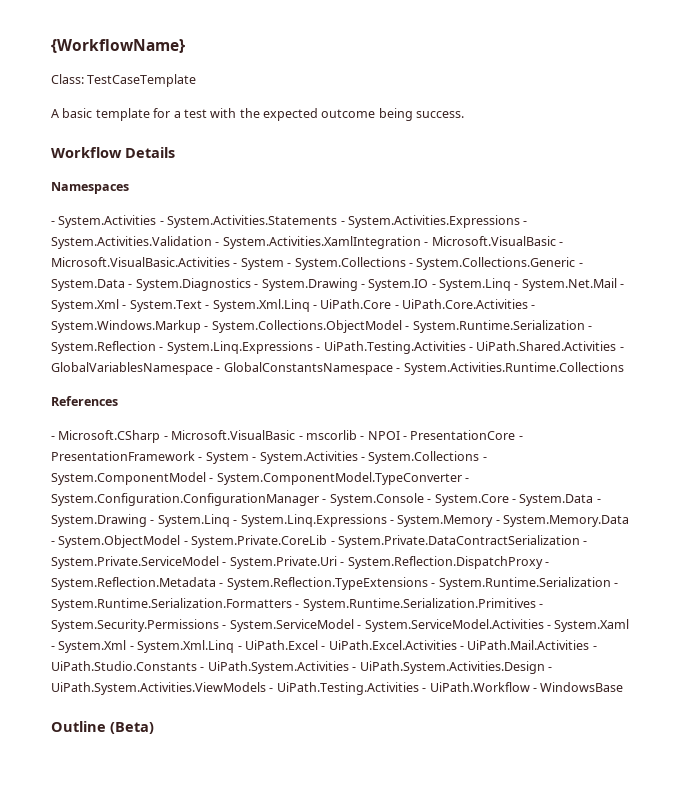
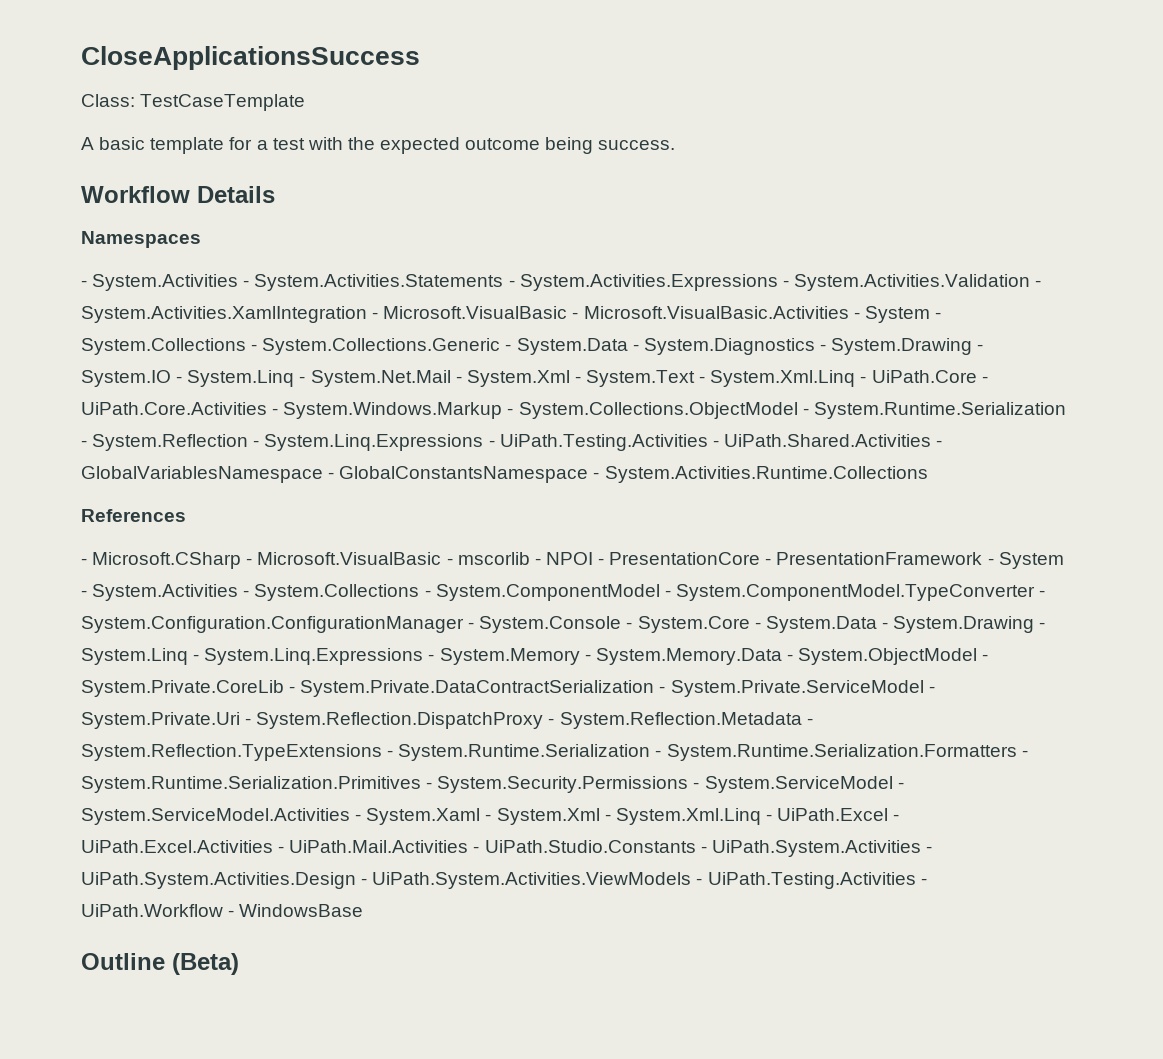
- {WorkflowName}
+ CloseApplicationsSuccess

